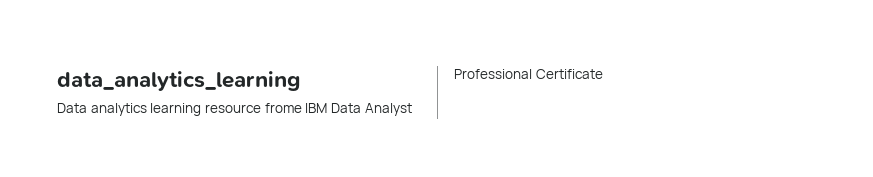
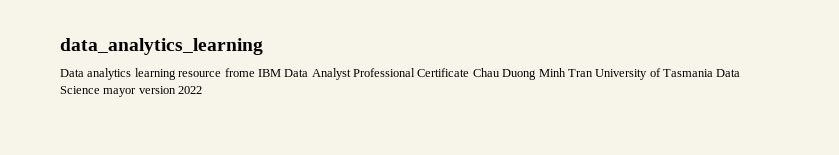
- Data analytics learning resource frome IBM Data Analyst Professional Certificate
+ Data analytics learning resource frome IBM Data Analyst Professional Certificate Chau Duong Minh Tran University of Tasmania Data Science mayor version 2022

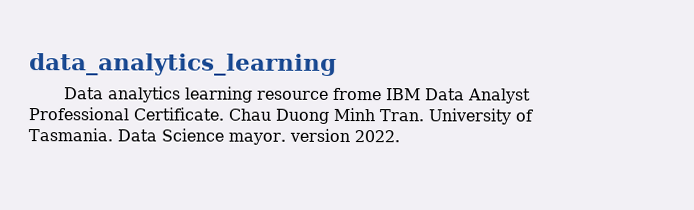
- Data analytics learning resource frome IBM Data Analyst Professional Certificate Chau Duong Minh Tran University of Tasmania Data Science mayor version 2022
+ Data analytics learning resource frome IBM Data Analyst Professional Certificate. Chau Duong Minh Tran. University of Tasmania. Data Science mayor. version 2022.

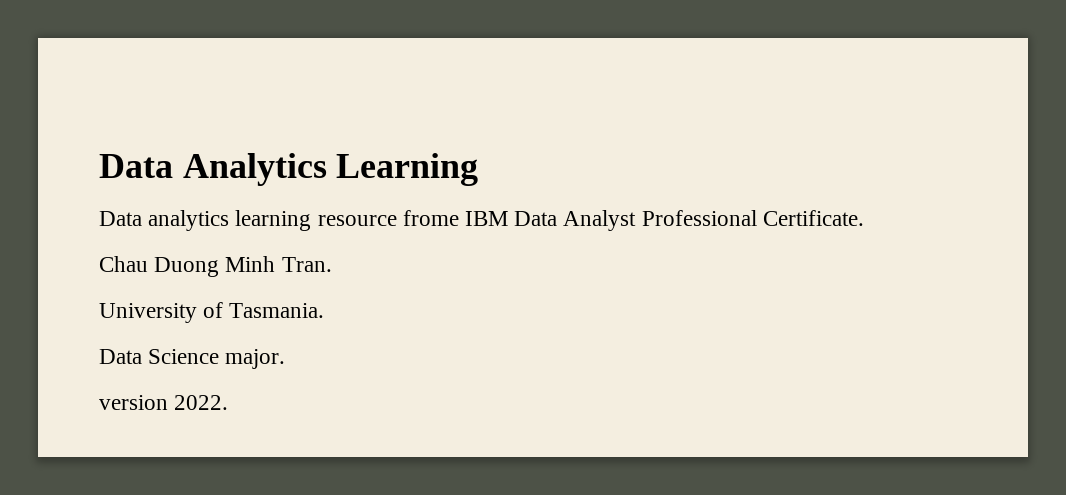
- data_analytics_learning
+ Data Analytics Learning
- Data analytics learning resource frome IBM Data Analyst Professional Certificate. Chau Duong Minh Tran. University of Tasmania. Data Science mayor. version 2022.
+ Data analytics learning resource frome IBM Data Analyst Professional Certificate.
+ Chau Duong Minh Tran.
+ University of Tasmania.
+ Data Science major.
+ version 2022.

